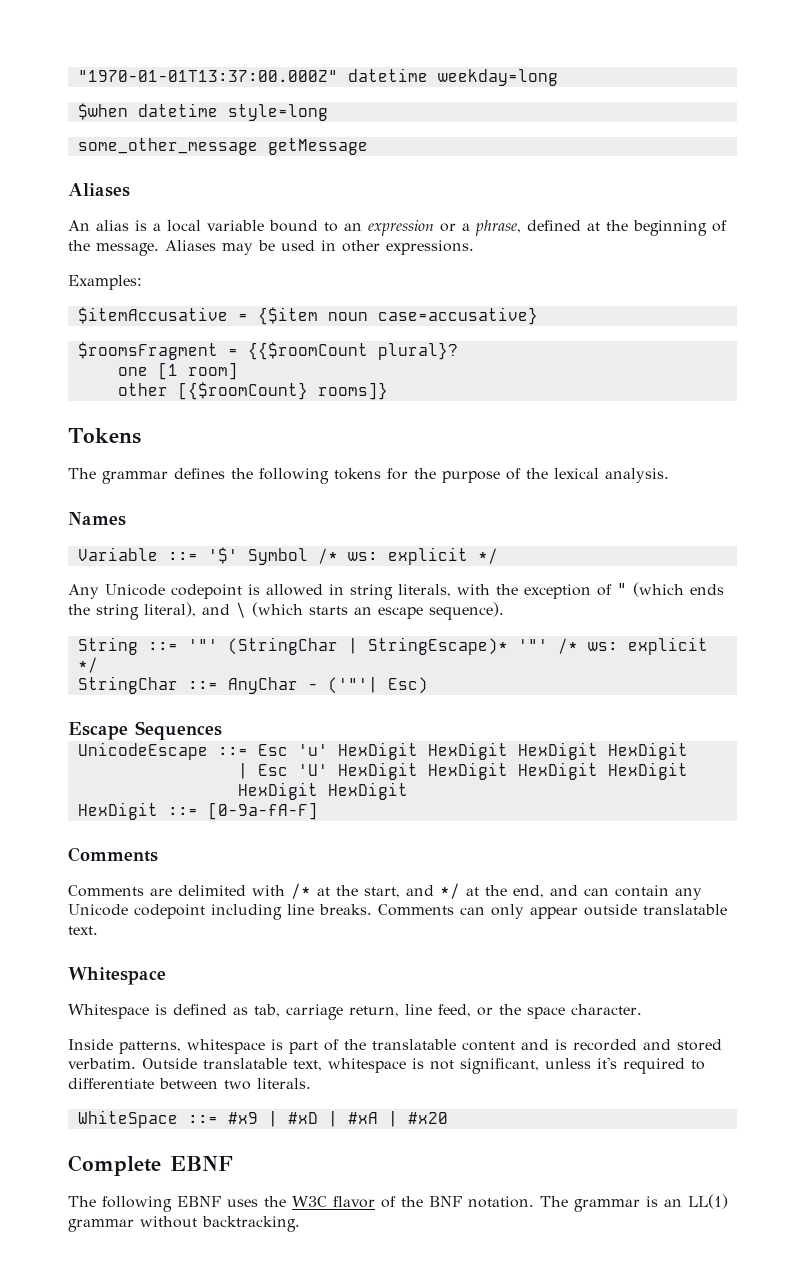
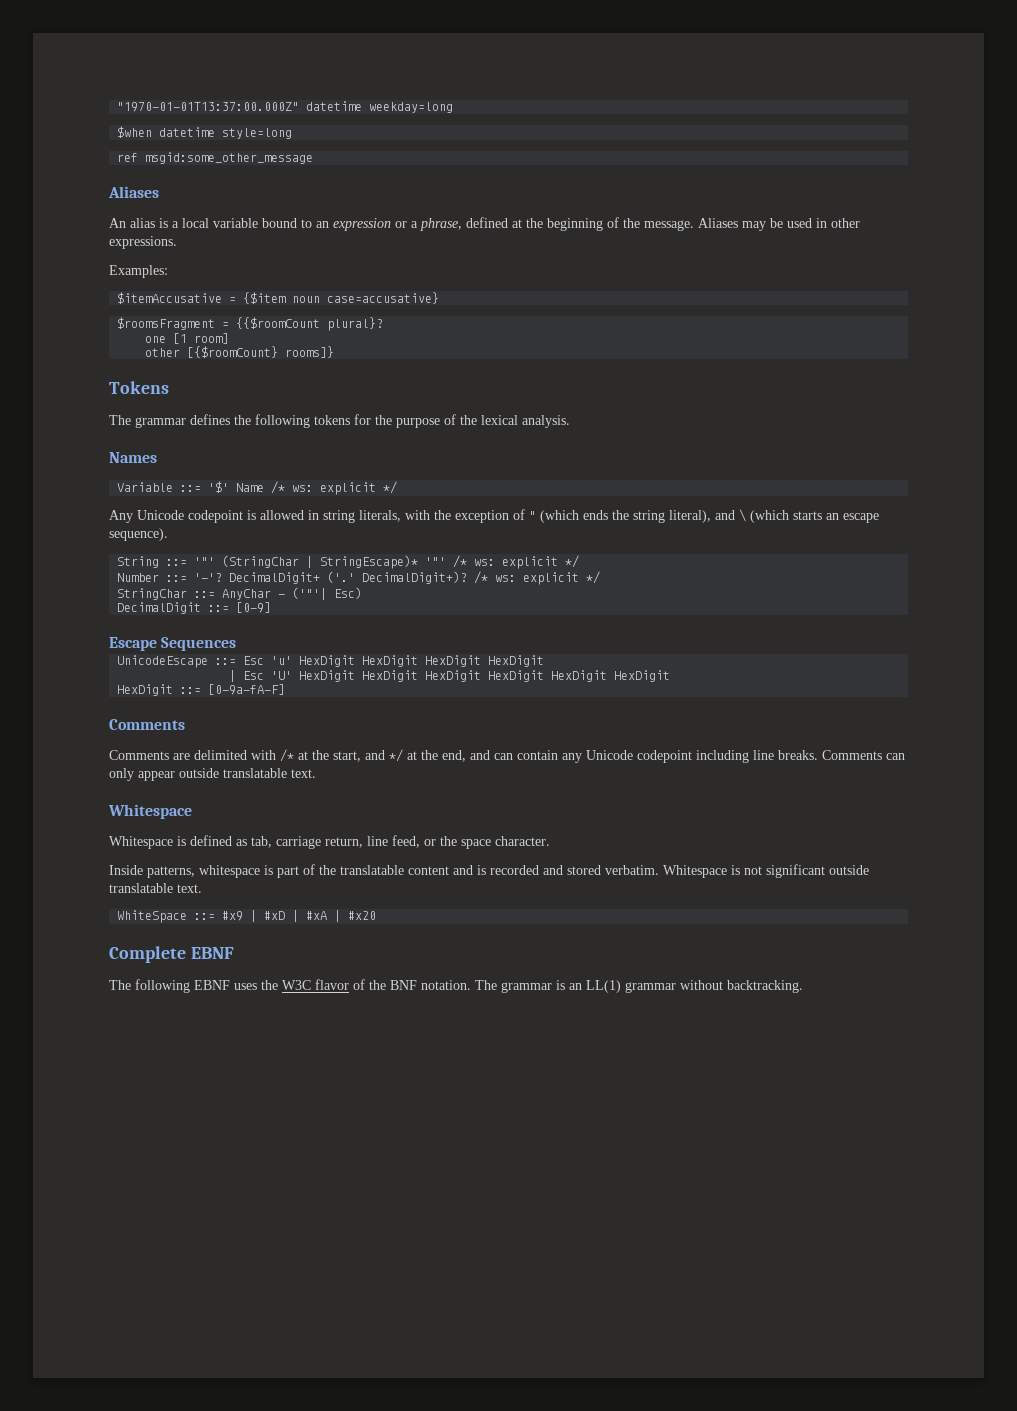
- some_other_message getMessage
+ ref msgid:some_other_message
- Variable ::= '$' Symbol /* ws: explicit */
+ Variable ::= '$' Name /* ws: explicit */
+ Number ::= '-'? DecimalDigit+ ('.' DecimalDigit+)? /* ws: explicit */
+ DecimalDigit ::= [0-9]
- Outside translatable text, whitespace is not significant, unless it's required to differentiate between two literals.
+ Whitespace is not significant outside translatable text.

